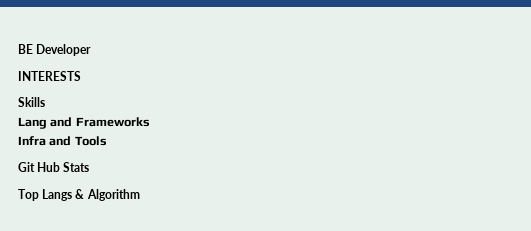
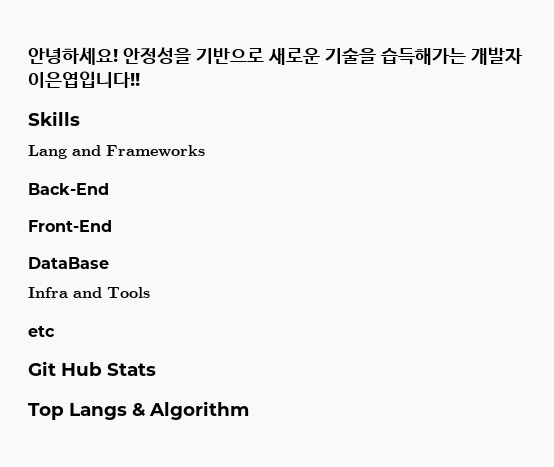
- BE Developer
- INTERESTS
+ 안녕하세요! 안정성을 기반으로 새로운 기술을 습득해가는 개발자 이은엽입니다!!
+ Back-End
+ Front-End
+ DataBase
+ etc

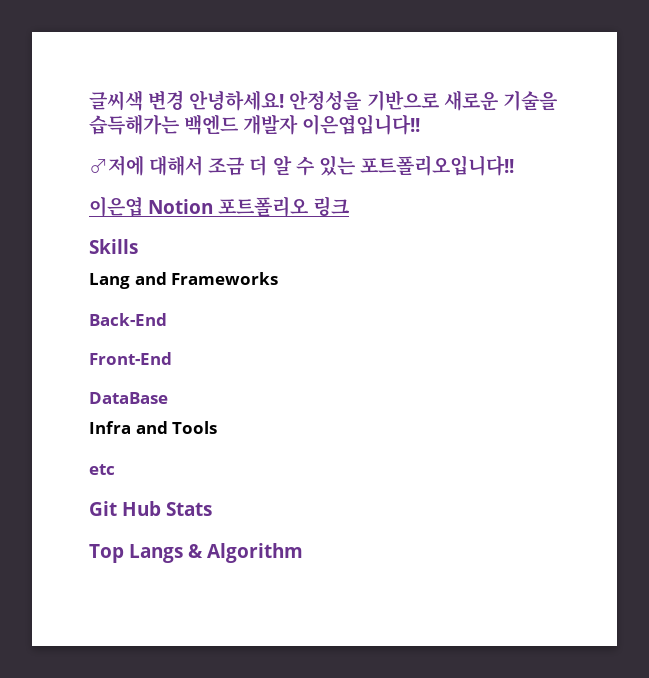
- 안녕하세요!
+ 글씨색 변경 안녕하세요!
- 안정성을 기반으로 새로운 기술을 습득해가는 개발자 이은엽입니다!!
+ 안정성을 기반으로 새로운 기술을 습득해가는 백엔드 개발자 이은엽입니다!!
+ ♂저에 대해서 조금 더 알 수 있는 포트폴리오입니다!!
+ 이은엽 Notion 포트폴리오 링크

